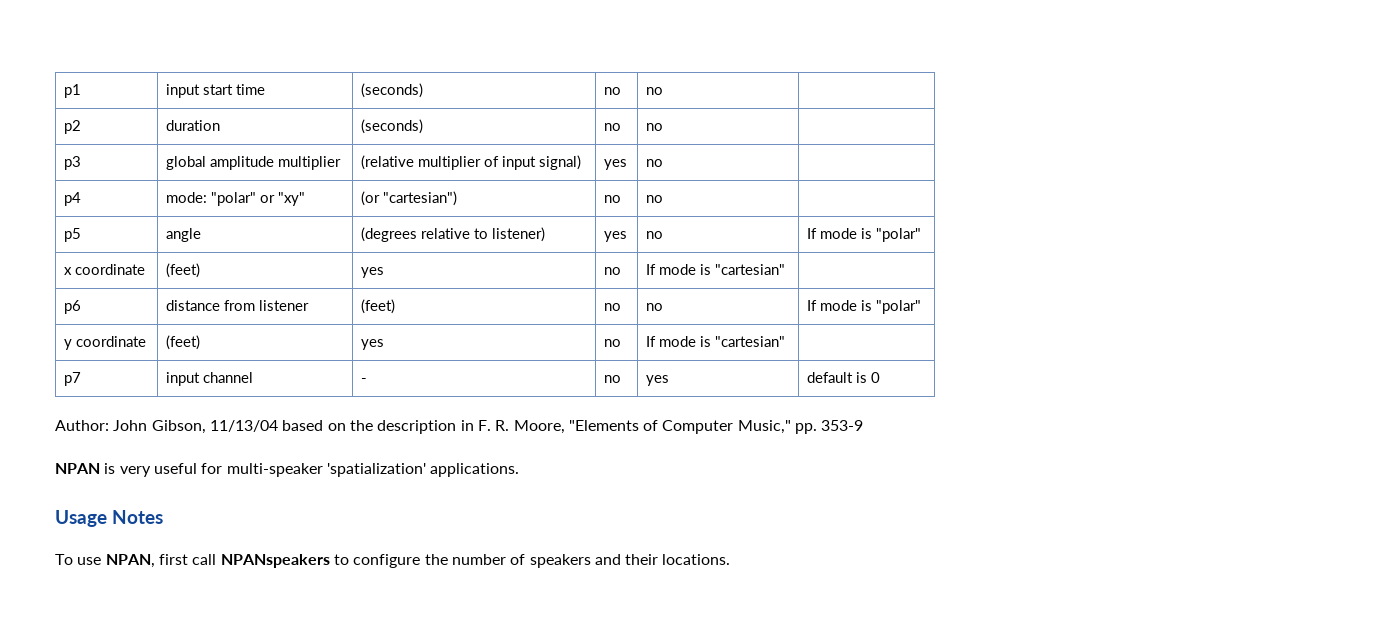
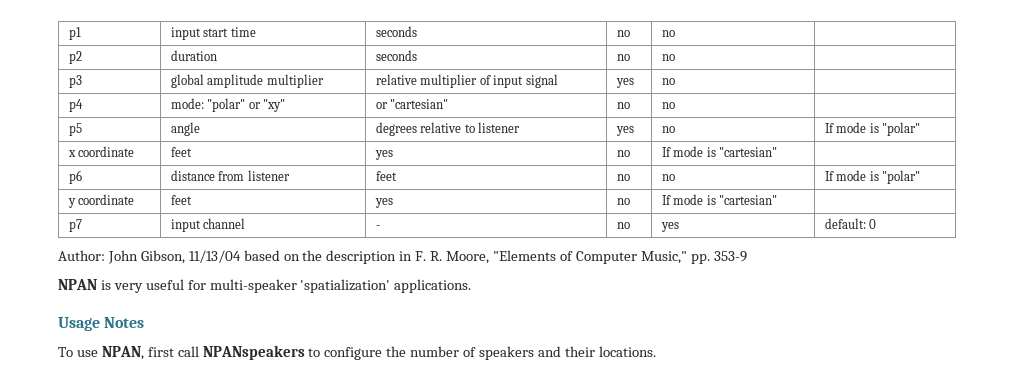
- p1 | input start time | (seconds) | no | no |
+ p1 | input start time | seconds | no | no |
- p2 | duration | (seconds) | no | no |
+ p2 | duration | seconds | no | no |
- p3 | global amplitude multiplier | (relative multiplier of input signal) | yes | no |
+ p3 | global amplitude multiplier | relative multiplier of input signal | yes | no |
- p4 | mode: "polar" or "xy" | (or "cartesian") | no | no |
+ p4 | mode: "polar" or "xy" | or "cartesian" | no | no |
- p5 | angle | (degrees relative to listener) | yes | no | If mode is "polar"
+ p5 | angle | degrees relative to listener | yes | no | If mode is "polar"
- x coordinate | (feet) | yes | no | If mode is "cartesian" |
+ x coordinate | feet | yes | no | If mode is "cartesian" |
- p6 | distance from listener | (feet) | no | no | If mode is "polar"
+ p6 | distance from listener | feet | no | no | If mode is "polar"
- y coordinate | (feet) | yes | no | If mode is "cartesian" |
+ y coordinate | feet | yes | no | If mode is "cartesian" |
- p7 | input channel | - | no | yes | default is 0
+ p7 | input channel | - | no | yes | default: 0

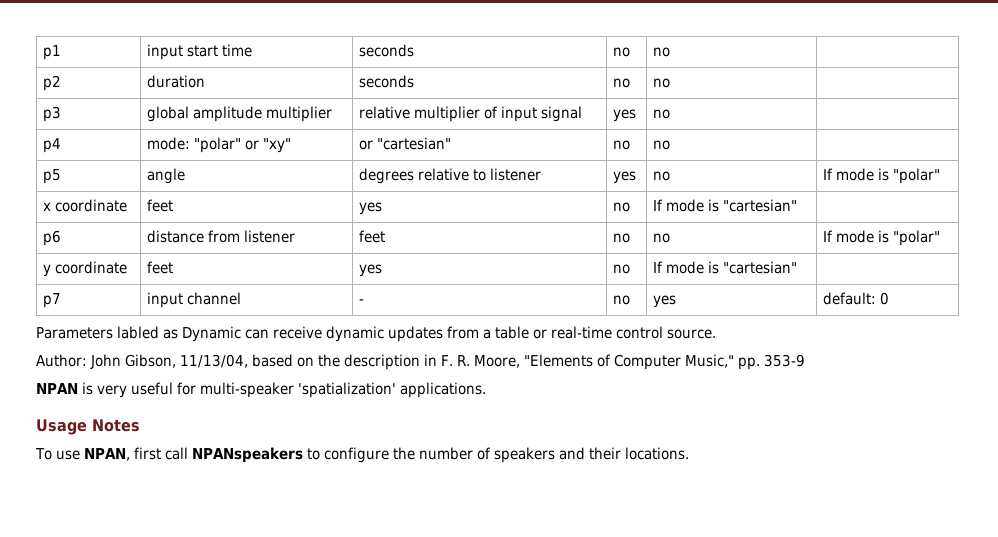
+ Parameters labled as Dynamic can receive dynamic updates from a table or real-time control source.
- Author: John Gibson, 11/13/04 based on the description in F. R. Moore, "Elements of Computer Music," pp. 353-9
+ Author: John Gibson, 11/13/04, based on the description in F. R. Moore, "Elements of Computer Music," pp. 353-9

